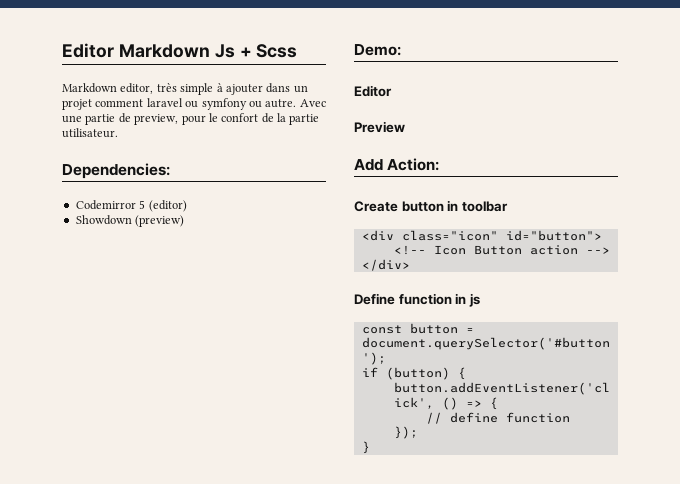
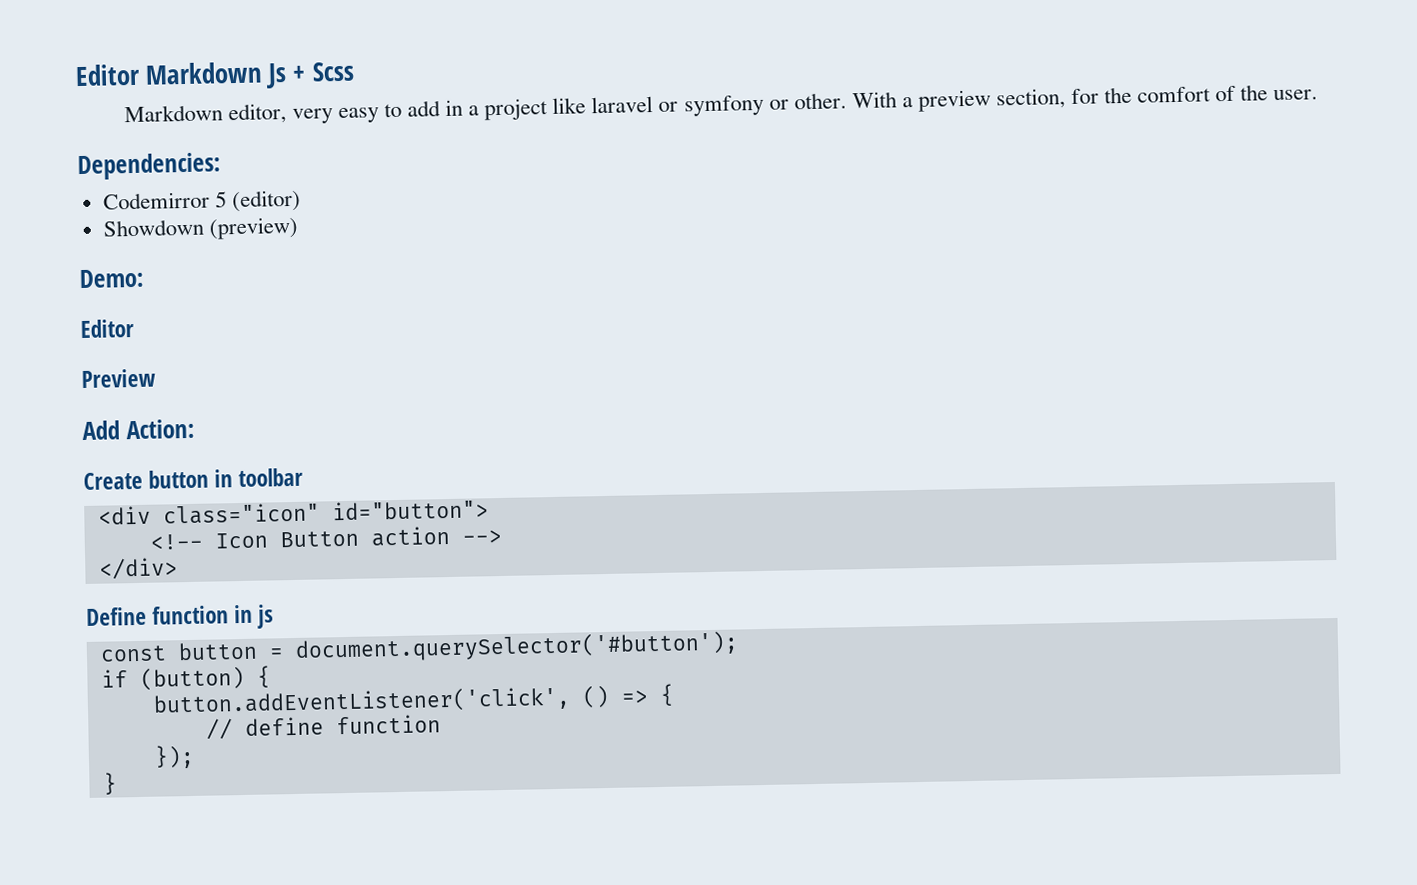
- Markdown editor, très simple à ajouter dans un projet comment laravel ou symfony ou autre. Avec une partie de preview, pour le confort de la partie utilisateur.
+ Markdown editor, very easy to add in a project like laravel or symfony or other. With a preview section, for the comfort of the user.

